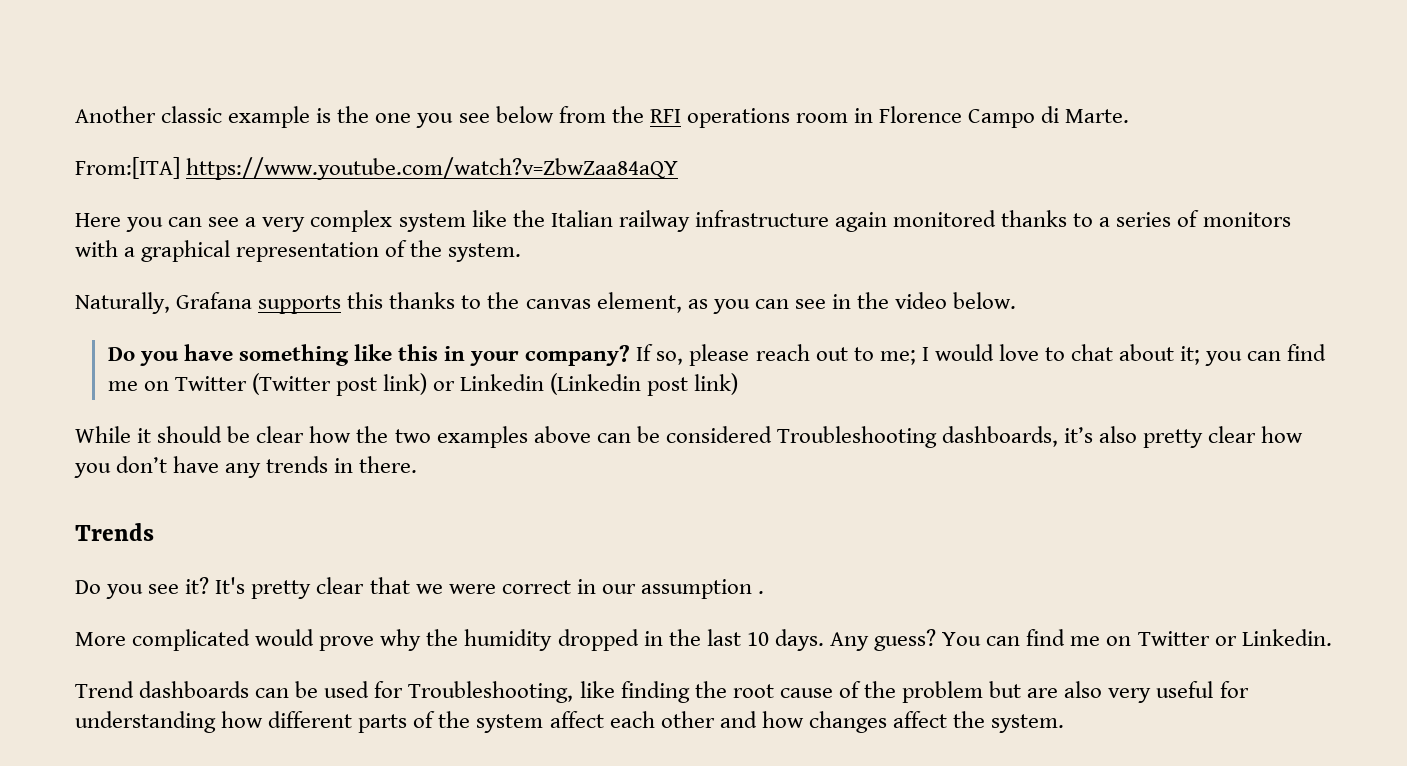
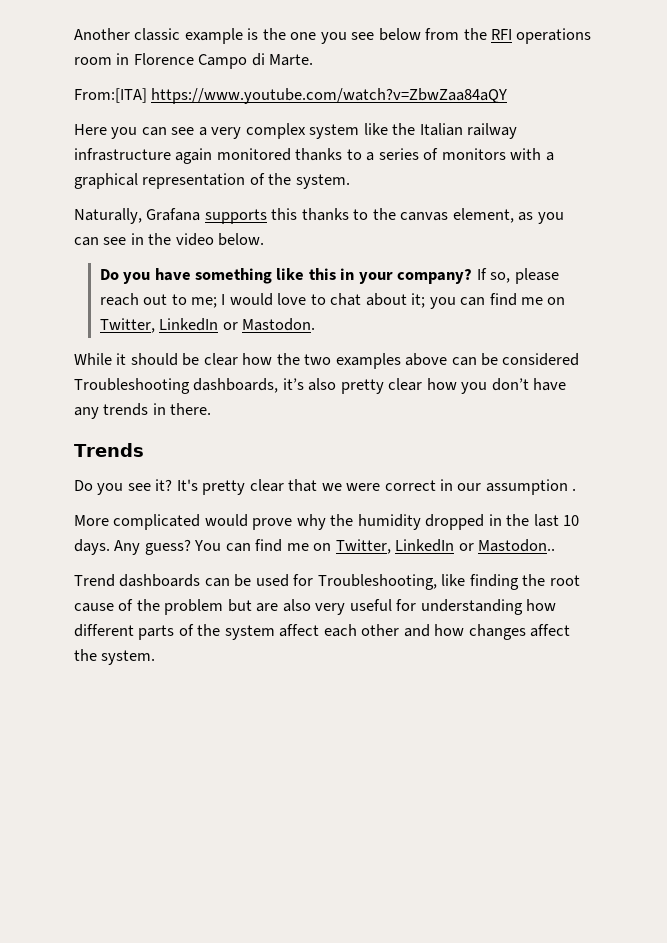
- If so, please reach out to me; I would love to chat about it; you can find me on Twitter (Twitter post link) or Linkedin (Linkedin post link)
+ If so, please reach out to me; I would love to chat about it; you can find me on Twitter, LinkedIn or Mastodon.
- You can find me on Twitter or Linkedin.
+ You can find me on Twitter, LinkedIn or Mastodon..

